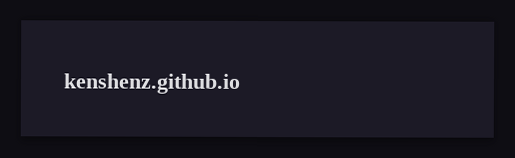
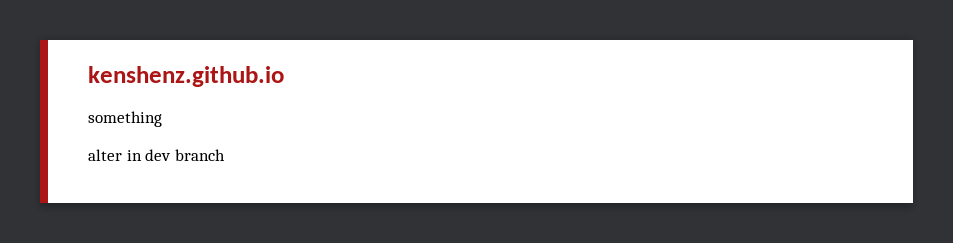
+ something
+ alter in dev branch

